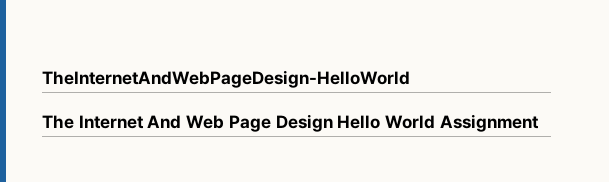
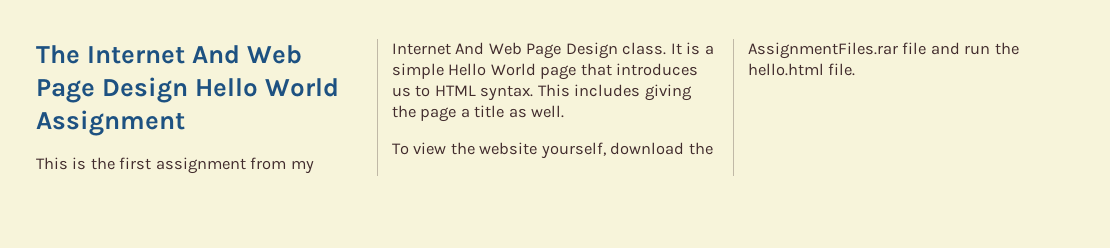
- TheInternetAndWebPageDesign-HelloWorld
+ This is the first assignment from my Internet And Web Page Design class. It is a simple Hello World page that introduces us to HTML syntax. This includes giving the page a title as well.
+ To view the website yourself, download the AssignmentFiles.rar file and run the hello.html file.

